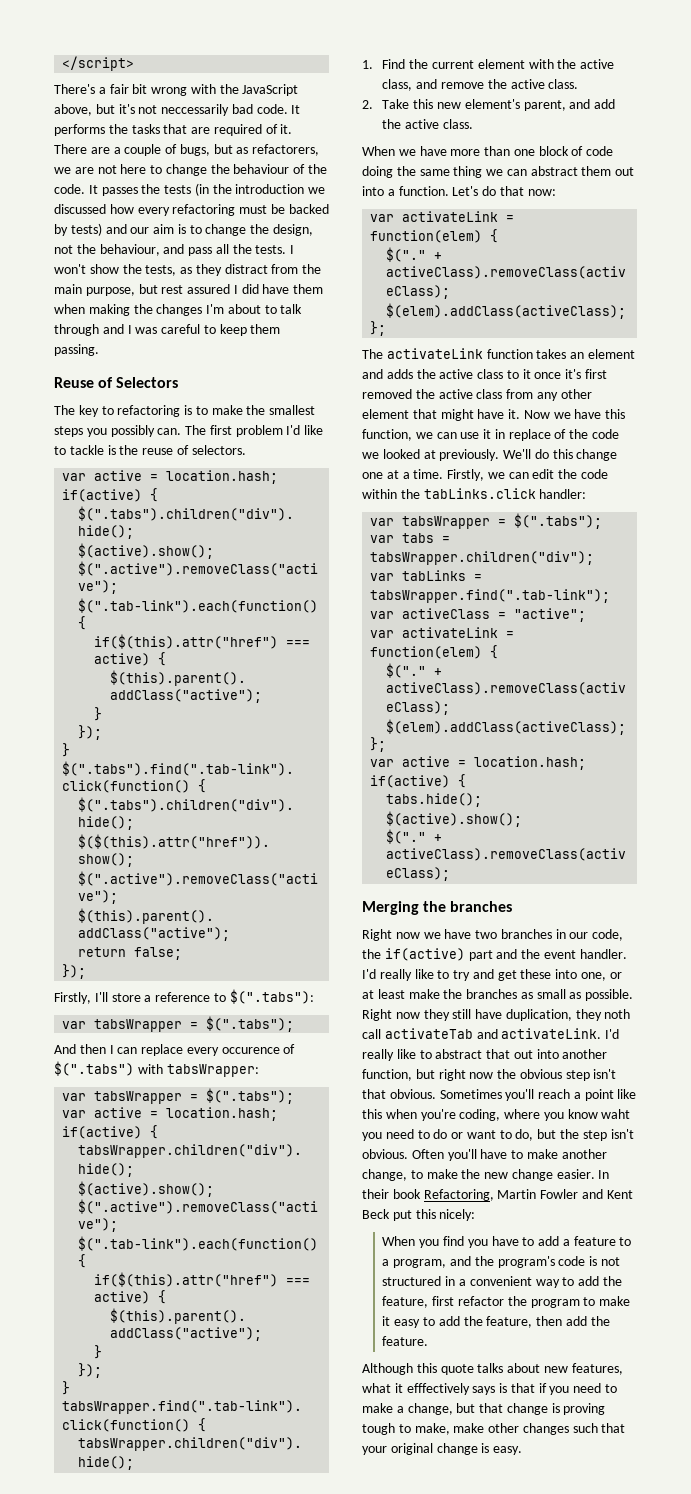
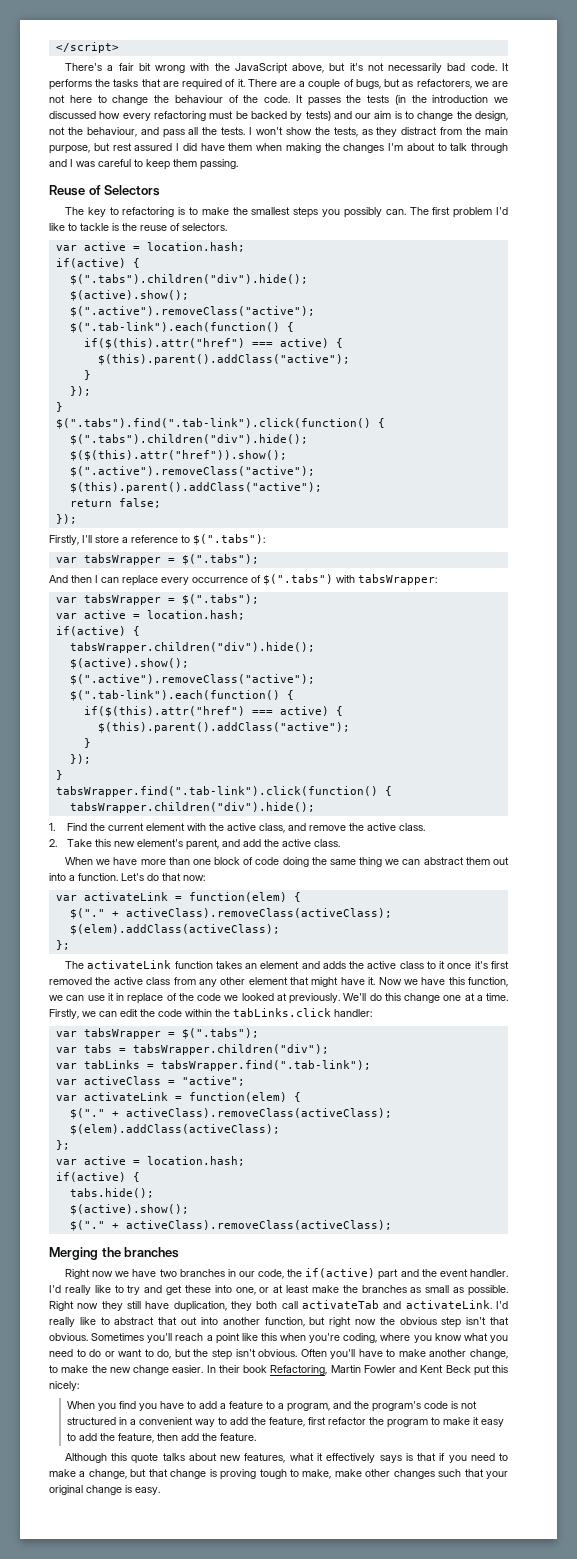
- There's a fair bit wrong with the JavaScript above, but it's not neccessarily bad code.
+ There's a fair bit wrong with the JavaScript above, but it's not necessarily bad code.
- And then I can replace every occurence of $(".tabs") with tabsWrapper:
+ And then I can replace every occurrence of $(".tabs") with tabsWrapper:
- Right now they still have duplication, they noth call activateTab and activateLink.
+ Right now they still have duplication, they both call activateTab and activateLink.
- Sometimes you'll reach a point like this when you're coding, where you know waht you need to do or want to do, but the step isn't obvious.
+ Sometimes you'll reach a point like this when you're coding, where you know what you need to do or want to do, but the step isn't obvious.
- Although this quote talks about new features, what it efffectively says is that if you need to make a change, but that change is proving tough to make, make other changes such that your original change is easy.
+ Although this quote talks about new features, what it effectively says is that if you need to make a change, but that change is proving tough to make, make other changes such that your original change is easy.

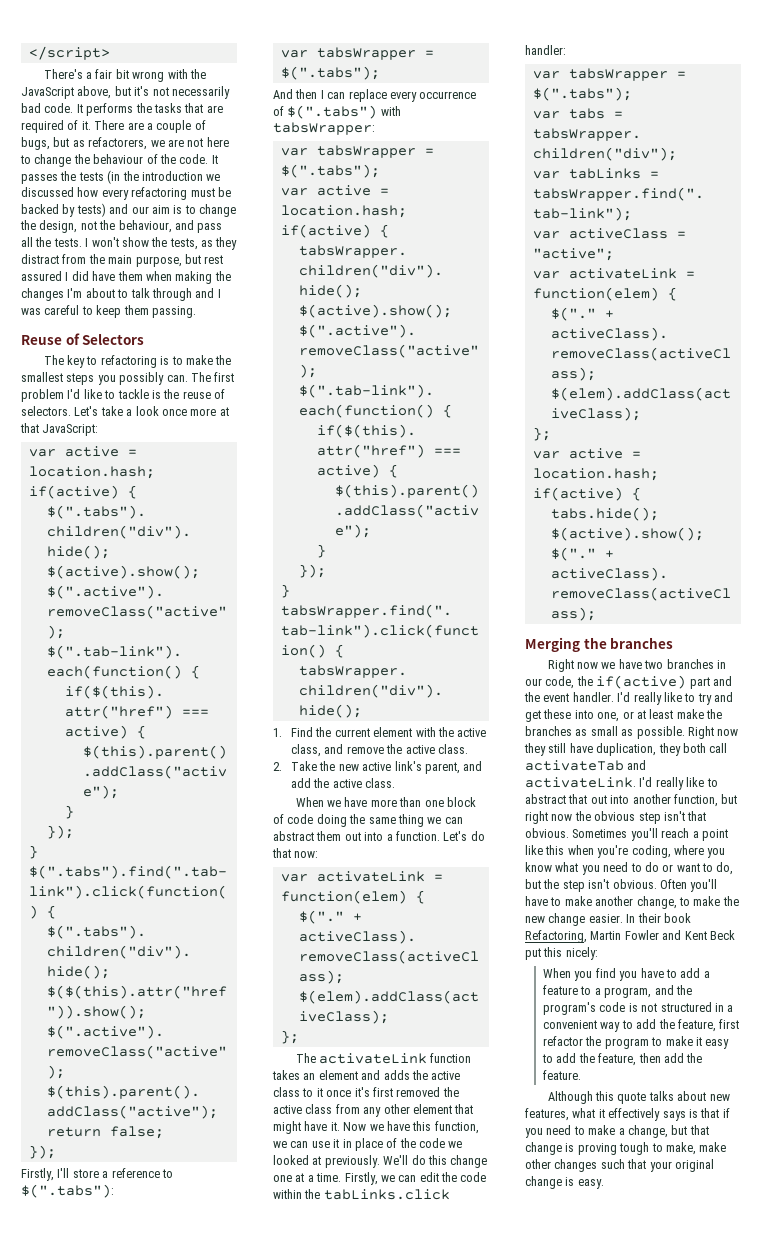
+ Let's take a look once more at that JavaScript:
- 2. Take this new element's parent, and add the active class.
+ 2. Take the new active link's parent, and add the active class.
- Now we have this function, we can use it in replace of the code we looked at previously.
+ Now we have this function, we can use it in place of the code we looked at previously.

